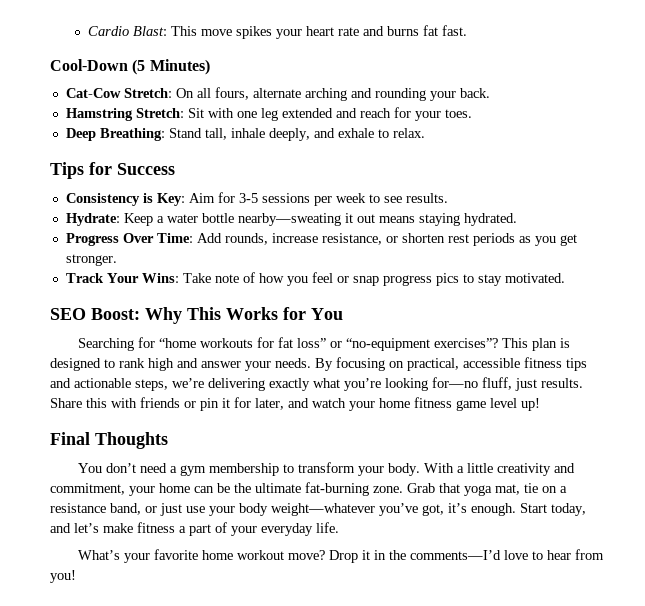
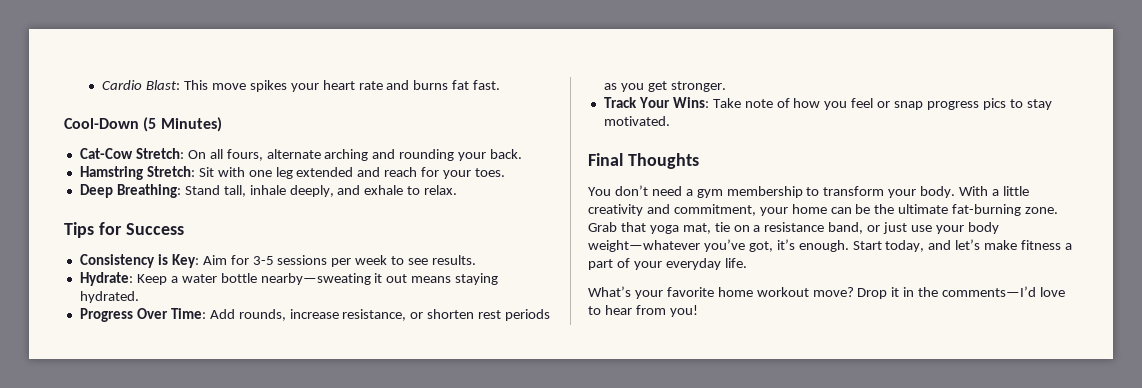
- SEO Boost: Why This Works for You
- Searching for “home workouts for fat loss” or “no-equipment exercises”? This plan is designed to rank high and answer your needs. By focusing on practical, accessible fitness tips and actionable steps, we’re delivering exactly what you’re looking for—no fluff, just results. Share this with friends or pin it for later, and watch your home fitness game level up!

